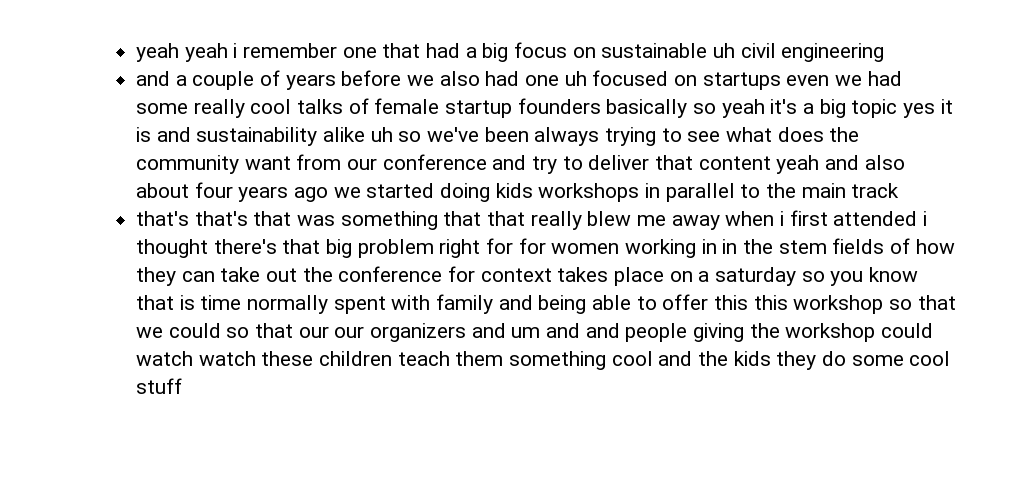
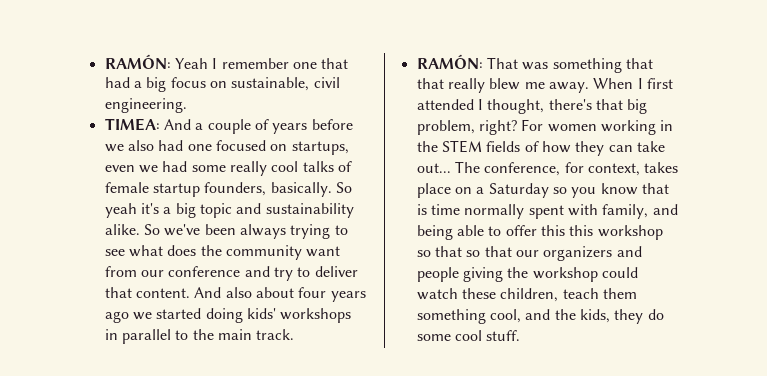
- yeah yeah i remember one that had a big focus on sustainable uh civil engineering
- and a couple of years before we also had one uh focused on startups even we had some really cool talks of female startup founders basically so yeah it's a big topic yes it is and sustainability alike uh so we've been always trying to see what does the community want from our conference and try to deliver that content yeah and also about four years ago we started doing kids workshops in parallel to the main track
- that's that's that was something that that really blew me away when i first attended i thought there's that big problem right for for women working in in the stem fields of how they can take out the conference for context takes place on a saturday so you know that is time normally spent with family and being able to offer this this workshop so that we could so that our our organizers and um and and people giving the workshop could watch watch these children teach them something cool and the kids they do some cool stuff
+ RAMÓN: Yeah I remember one that had a big focus on sustainable, civil engineering.
+ TIMEA: And a couple of years before we also had one focused on startups, even we had some really cool talks of female startup founders, basically. So yeah it's a big topic and sustainability alike. So we've been always trying to see what does the community want from our conference and try to deliver that content. And also about four years ago we started doing kids' workshops in parallel to the main track.
+ RAMÓN: That was something that that really blew me away. When I first attended I thought, there's that big problem, right? For women working in the STEM fields of how they can take out... The conference, for context, takes place on a Saturday so you know that is time normally spent with family, and being able to offer this this workshop so that so that our organizers and people giving the workshop could watch these children, teach them something cool, and the kids, they do some cool stuff.

